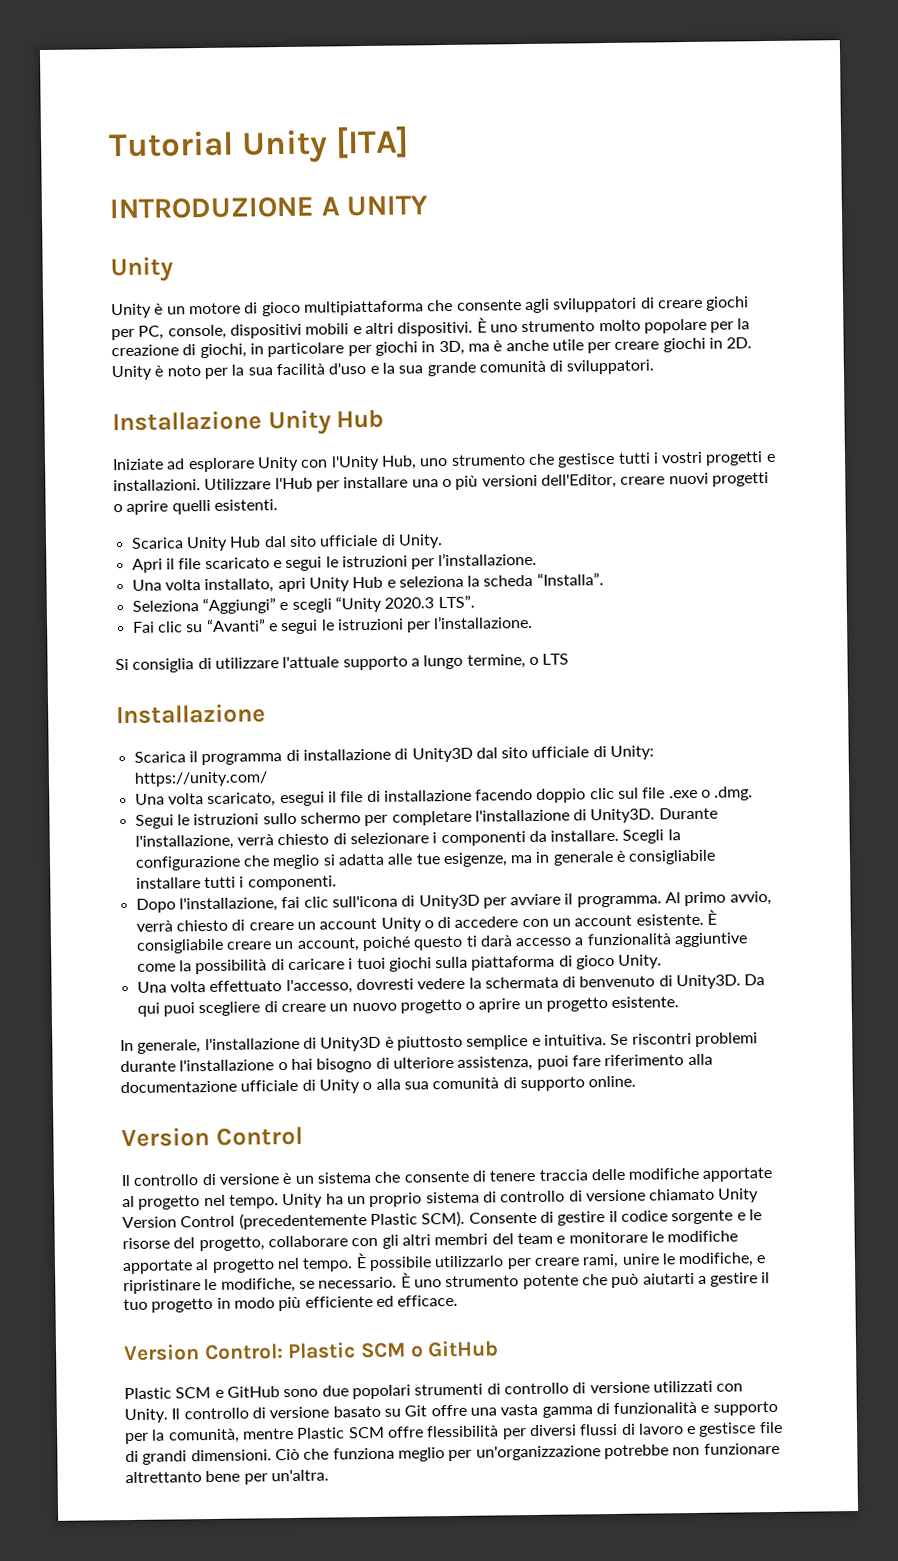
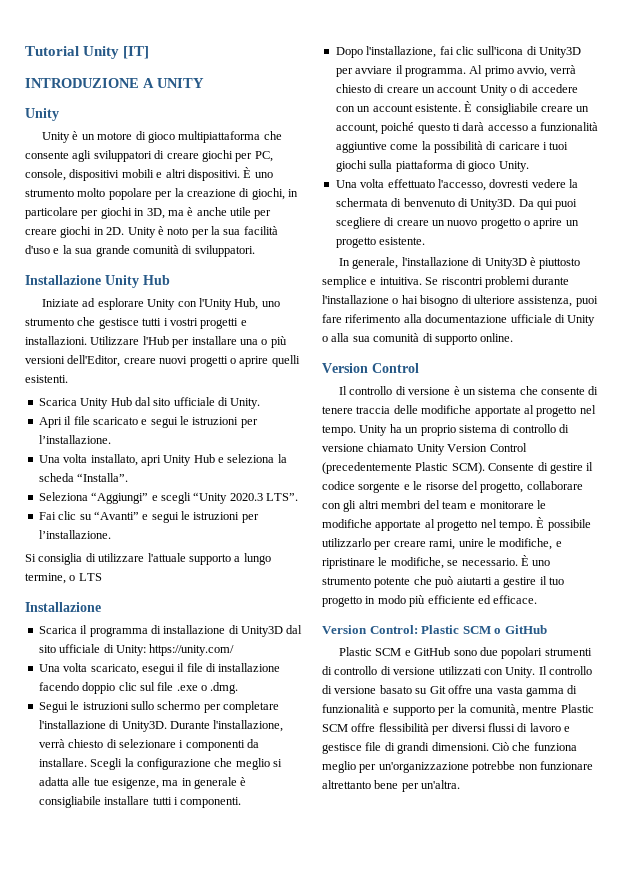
- Tutorial Unity [ITA]
+ Tutorial Unity [IT]

